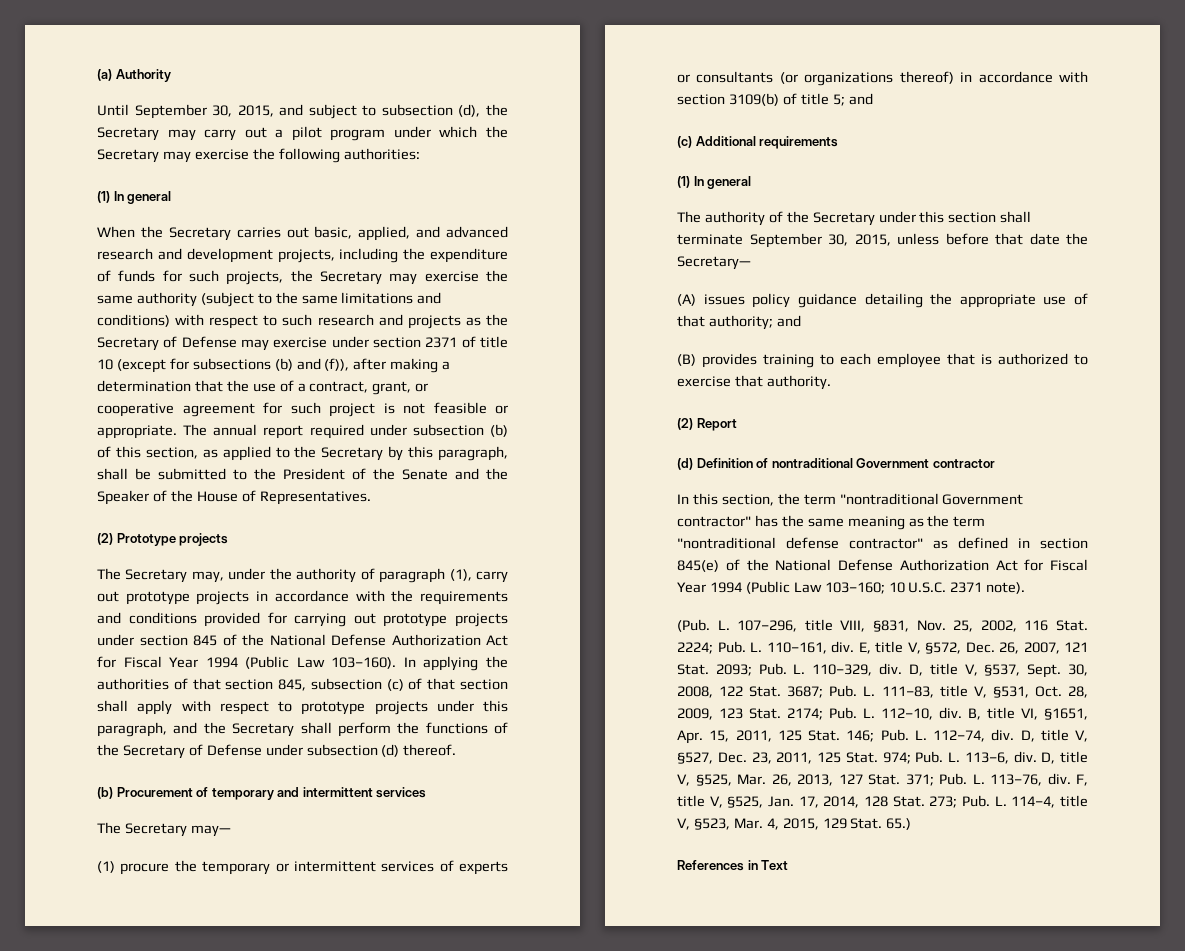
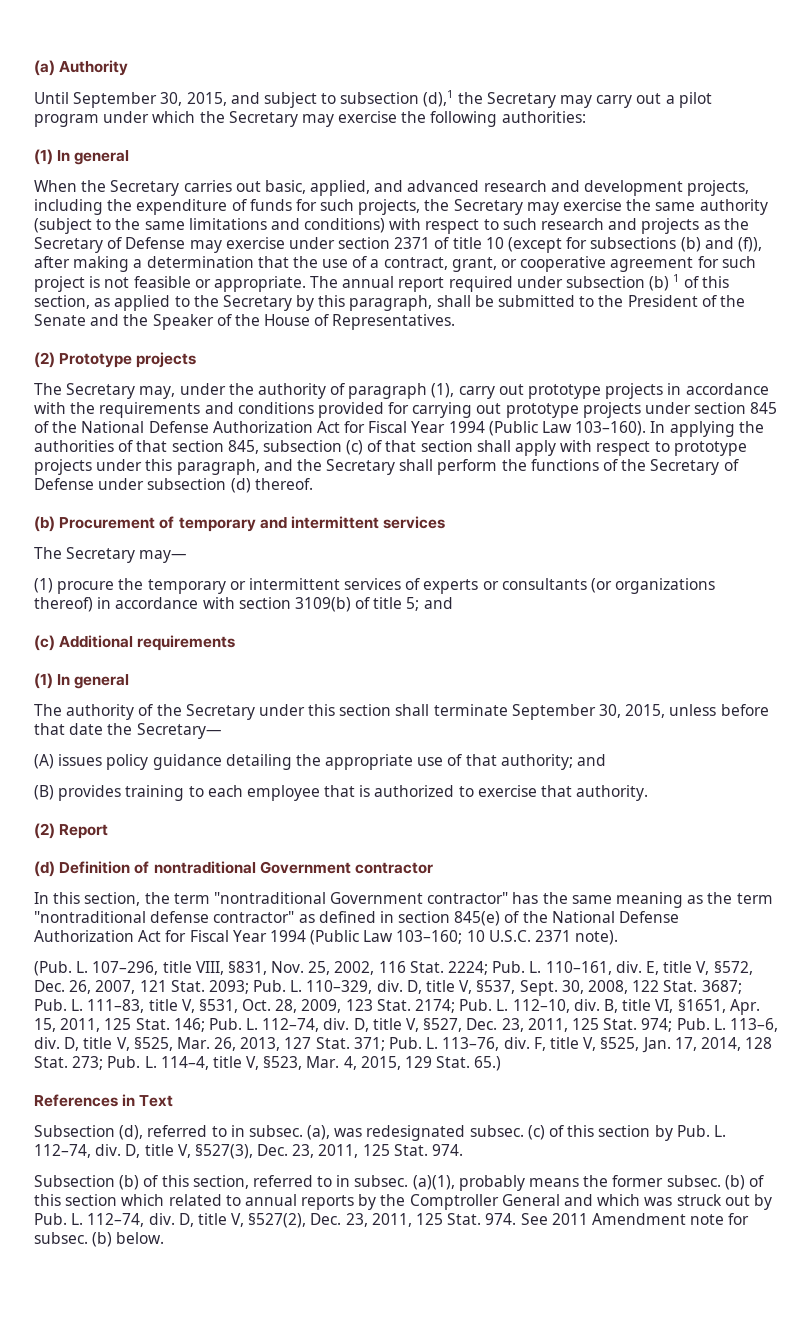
- Until September 30, 2015, and subject to subsection (d), the Secretary may carry out a pilot program under which the Secretary may exercise the following authorities:
+ Until September 30, 2015, and subject to subsection (d),1 the Secretary may carry out a pilot program under which the Secretary may exercise the following authorities:
- The annual report required under subsection (b) of this section, as applied to the Secretary by this paragraph, shall be submitted to the President of the Senate and the Speaker of the House of Representatives.
+ The annual report required under subsection (b) 1 of this section, as applied to the Secretary by this paragraph, shall be submitted to the President of the Senate and the Speaker of the House of Representatives.
+ Subsection (d), referred to in subsec. (a), was redesignated subsec. (c) of this section by Pub. L. 112–74, div. D, title V, §527(3), Dec. 23, 2011, 125 Stat. 974.
+ Subsection (b) of this section, referred to in subsec. (a)(1), probably means the former subsec. (b) of this section which related to annual reports by the Comptroller General and which was struck out by Pub. L. 112–74, div. D, title V, §527(2), Dec. 23, 2011, 125 Stat. 974. See 2011 Amendment note for subsec. (b) below.

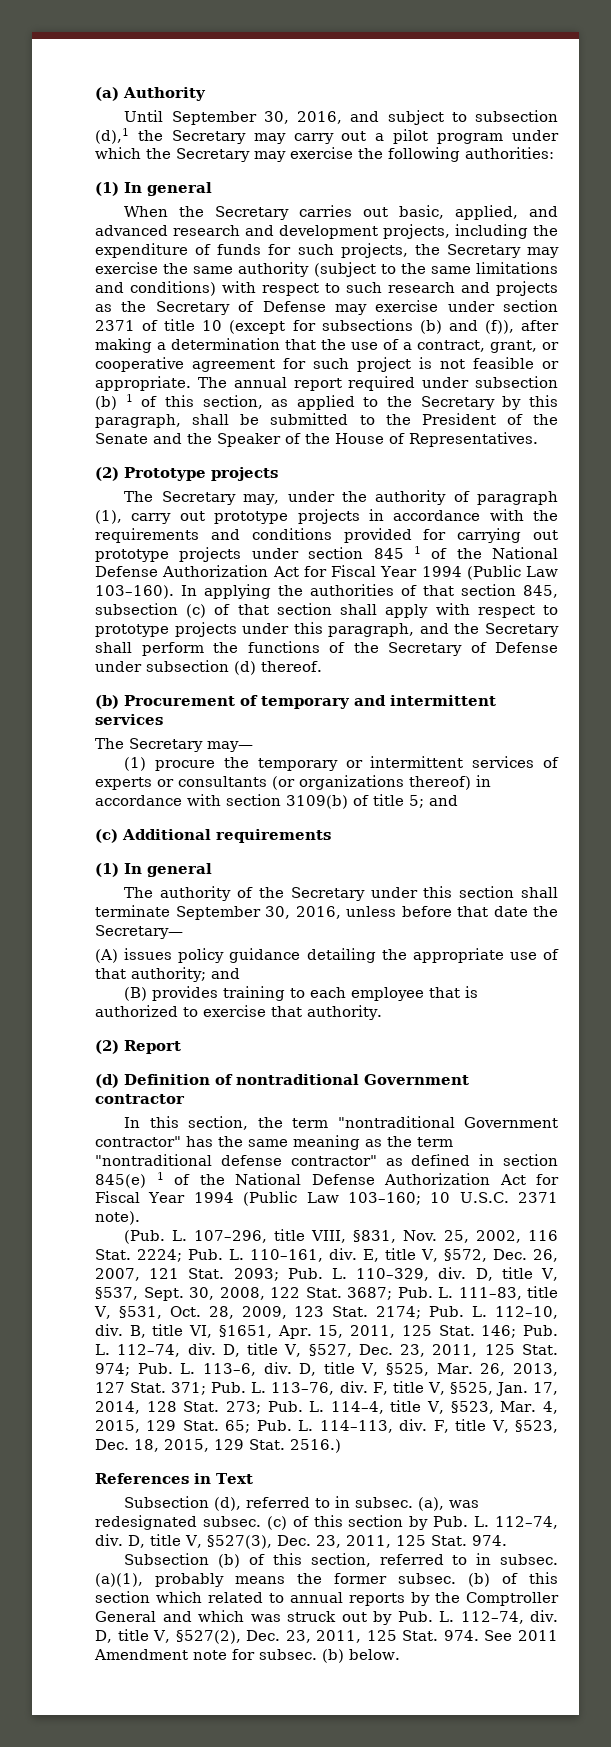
- Until September 30, 2015, and subject to subsection (d),1 the Secretary may carry out a pilot program under which the Secretary may exercise the following authorities:
+ Until September 30, 2016, and subject to subsection (d),1 the Secretary may carry out a pilot program under which the Secretary may exercise the following authorities:
- The Secretary may, under the authority of paragraph (1), carry out prototype projects in accordance with the requirements and conditions provided for carrying out prototype projects under section 845 of the National Defense Authorization Act for Fiscal Year 1994 (Public Law 103–160).
+ The Secretary may, under the authority of paragraph (1), carry out prototype projects in accordance with the requirements and conditions provided for carrying out prototype projects under section 845 1 of the National Defense Authorization Act for Fiscal Year 1994 (Public Law 103–160).
- The authority of the Secretary under this section shall terminate September 30, 2015, unless before that date the Secretary—
+ The authority of the Secretary under this section shall terminate September 30, 2016, unless before that date the Secretary—
- In this section, the term "nontraditional Government contractor" has the same meaning as the term "nontraditional defense contractor" as defined in section 845(e) of the National Defense Authorization Act for Fiscal Year 1994 (Public Law 103–160; 10 U.S.C. 2371 note).
+ In this section, the term "nontraditional Government contractor" has the same meaning as the term "nontraditional defense contractor" as defined in section 845(e) 1 of the National Defense Authorization Act for Fiscal Year 1994 (Public Law 103–160; 10 U.S.C. 2371 note).
- 65.)
+ 65; Pub. L. 114–113, div. F, title V, §523, Dec. 18, 2015, 129 Stat. 2516.)

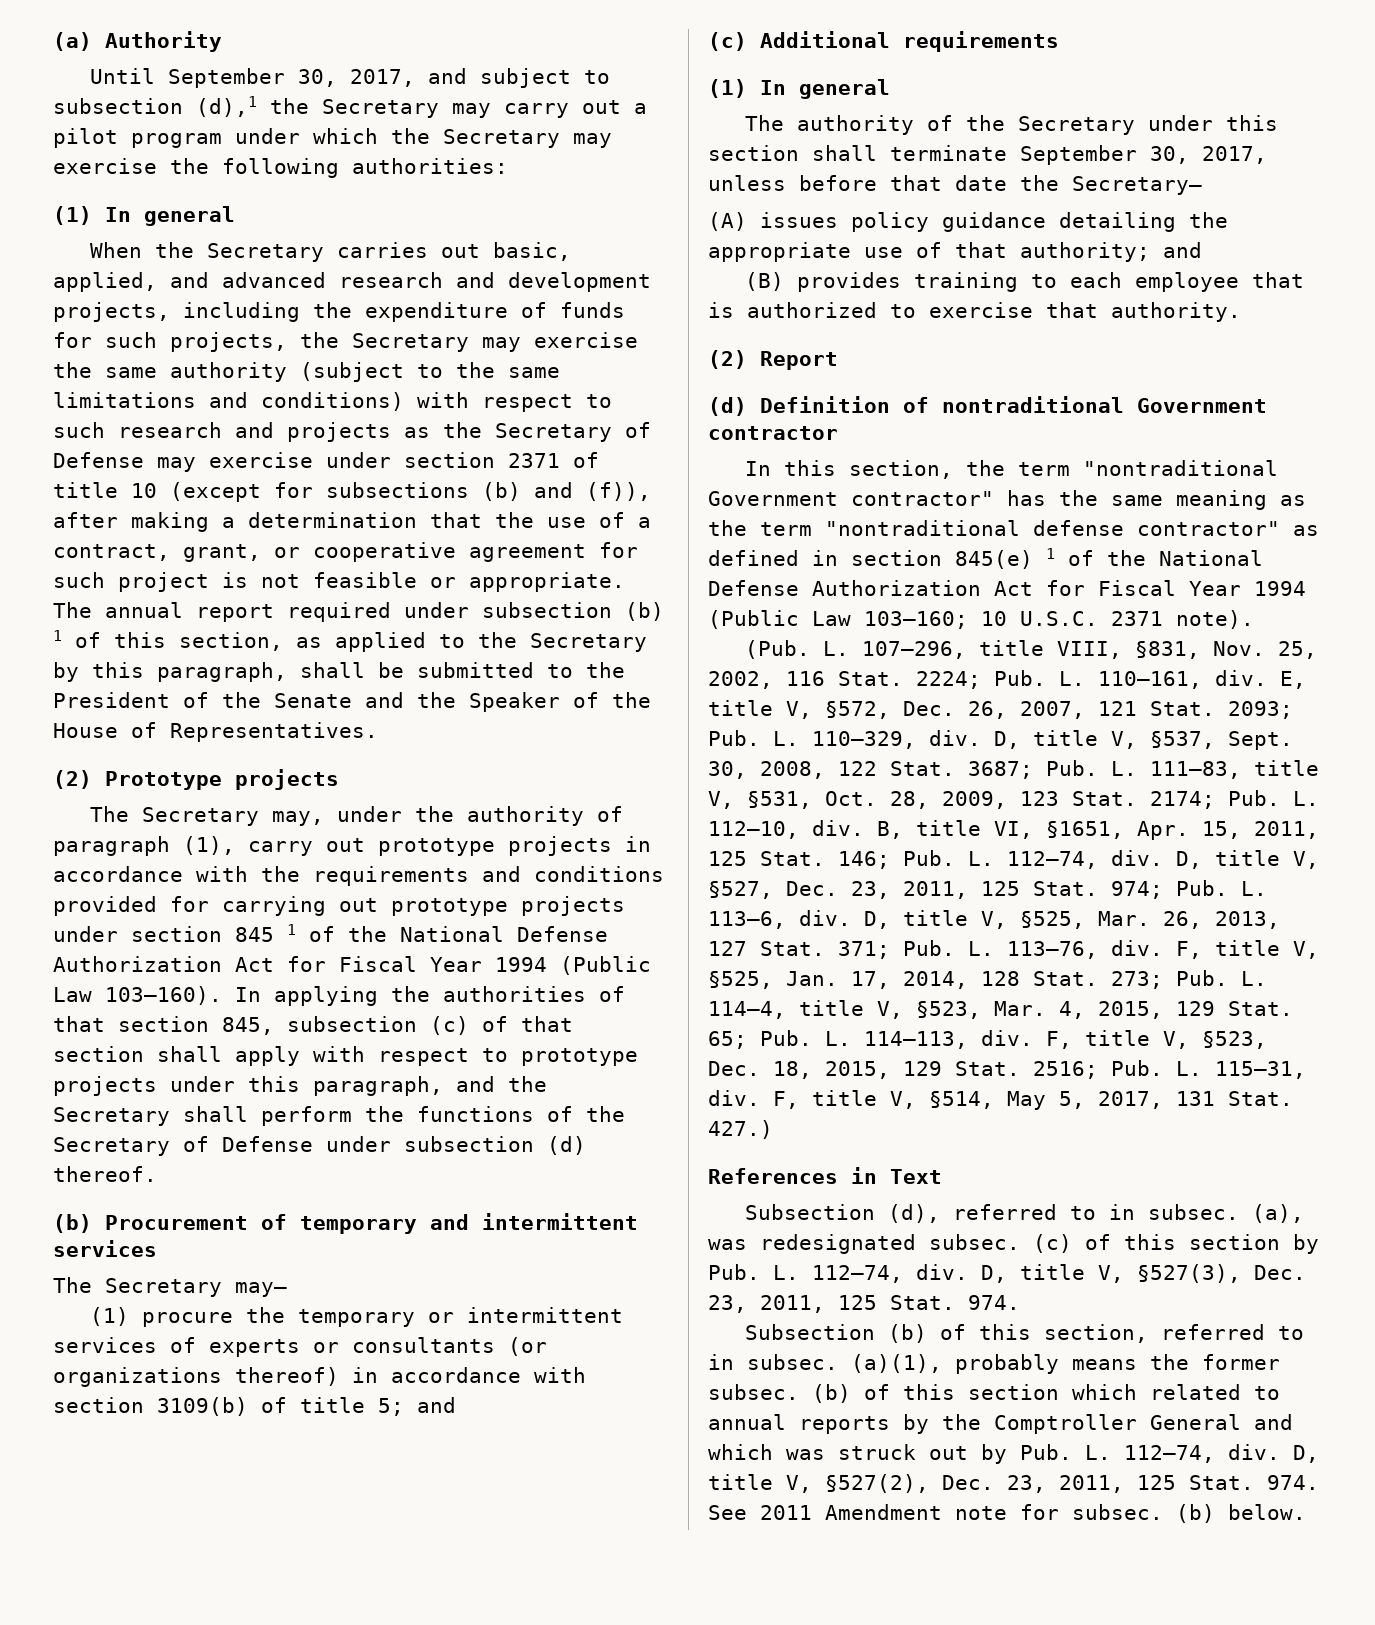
- Until September 30, 2016, and subject to subsection (d),1 the Secretary may carry out a pilot program under which the Secretary may exercise the following authorities:
+ Until September 30, 2017, and subject to subsection (d),1 the Secretary may carry out a pilot program under which the Secretary may exercise the following authorities:
- The authority of the Secretary under this section shall terminate September 30, 2016, unless before that date the Secretary—
+ The authority of the Secretary under this section shall terminate September 30, 2017, unless before that date the Secretary—
- 2516.)
+ 2516; Pub. L. 115–31, div. F, title V, §514, May 5, 2017, 131 Stat. 427.)

